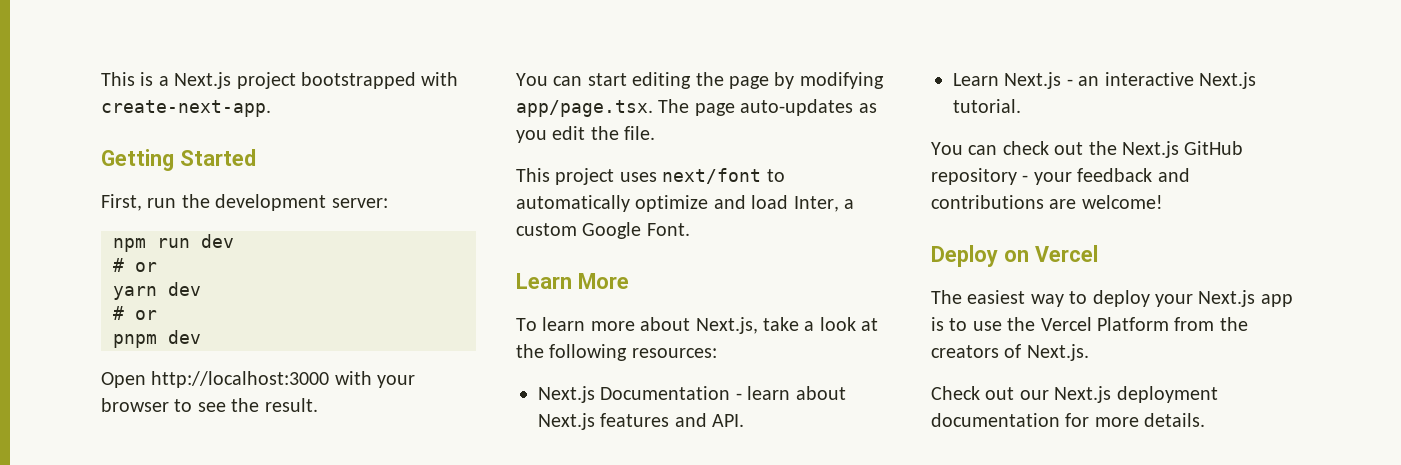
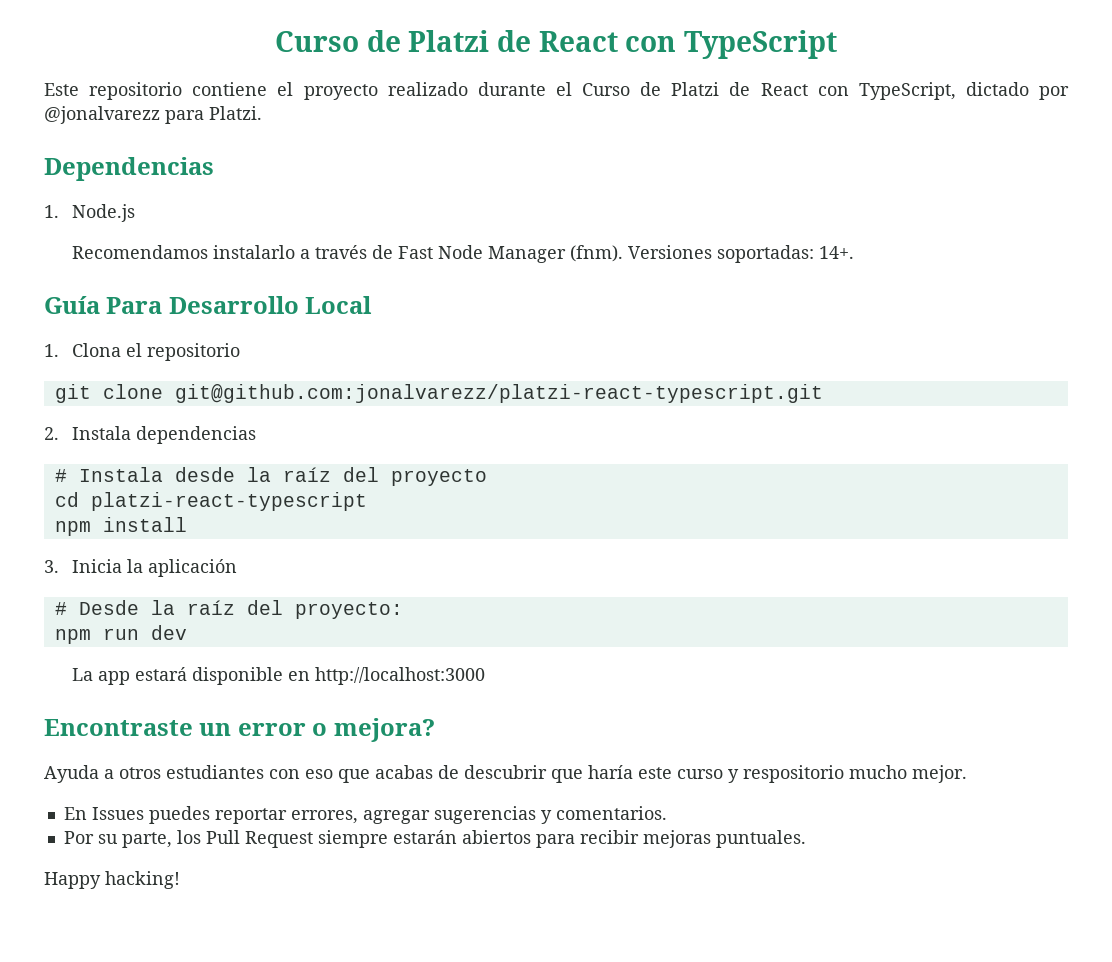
- This is a Next.js project bootstrapped with create-next-app.
- Getting Started
- First, run the development server:
+ Curso de Platzi de React con TypeScript
+ Este repositorio contiene el proyecto realizado durante el Curso de Platzi de React con TypeScript, dictado por @jonalvarezz para Platzi.
+ Dependencias
+ 1. Node.js
+ Recomendamos instalarlo a través de Fast Node Manager (fnm). Versiones soportadas: 14+.
+ Guía Para Desarrollo Local
+ 1. Clona el repositorio
+ git clone git@github.com:jonalvarezz/platzi-react-typescript.git
+ 2. Instala dependencias
+ # Instala desde la raíz del proyecto
+ cd platzi-react-typescript
+ npm install
+ 3. Inicia la aplicación
+ # Desde la raíz del proyecto:
  npm run dev
- # or
- yarn dev
- # or
- pnpm dev
- Open http://localhost:3000 with your browser to see the result.
- You can start editing the page by modifying app/page.tsx. The page auto-updates as you edit the file.
- This project uses next/font to automatically optimize and load Inter, a custom Google Font.
- Learn More
- To learn more about Next.js, take a look at the following resources:
- Next.js Documentation - learn about Next.js features and API.
- Learn Next.js - an interactive Next.js tutorial.
- You can check out the Next.js GitHub repository - your feedback and contributions are welcome!
- Deploy on Vercel
- The easiest way to deploy your Next.js app is to use the Vercel Platform from the creators of Next.js.
- Check out our Next.js deployment documentation for more details.
+ La app estará disponible en http://localhost:3000
+ Encontraste un error o mejora?
+ Ayuda a otros estudiantes con eso que acabas de descubrir que haría este curso y respositorio mucho mejor.
+ En Issues puedes reportar errores, agregar sugerencias y comentarios.
+ Por su parte, los Pull Request siempre estarán abiertos para recibir mejoras puntuales.
+ Happy hacking!

